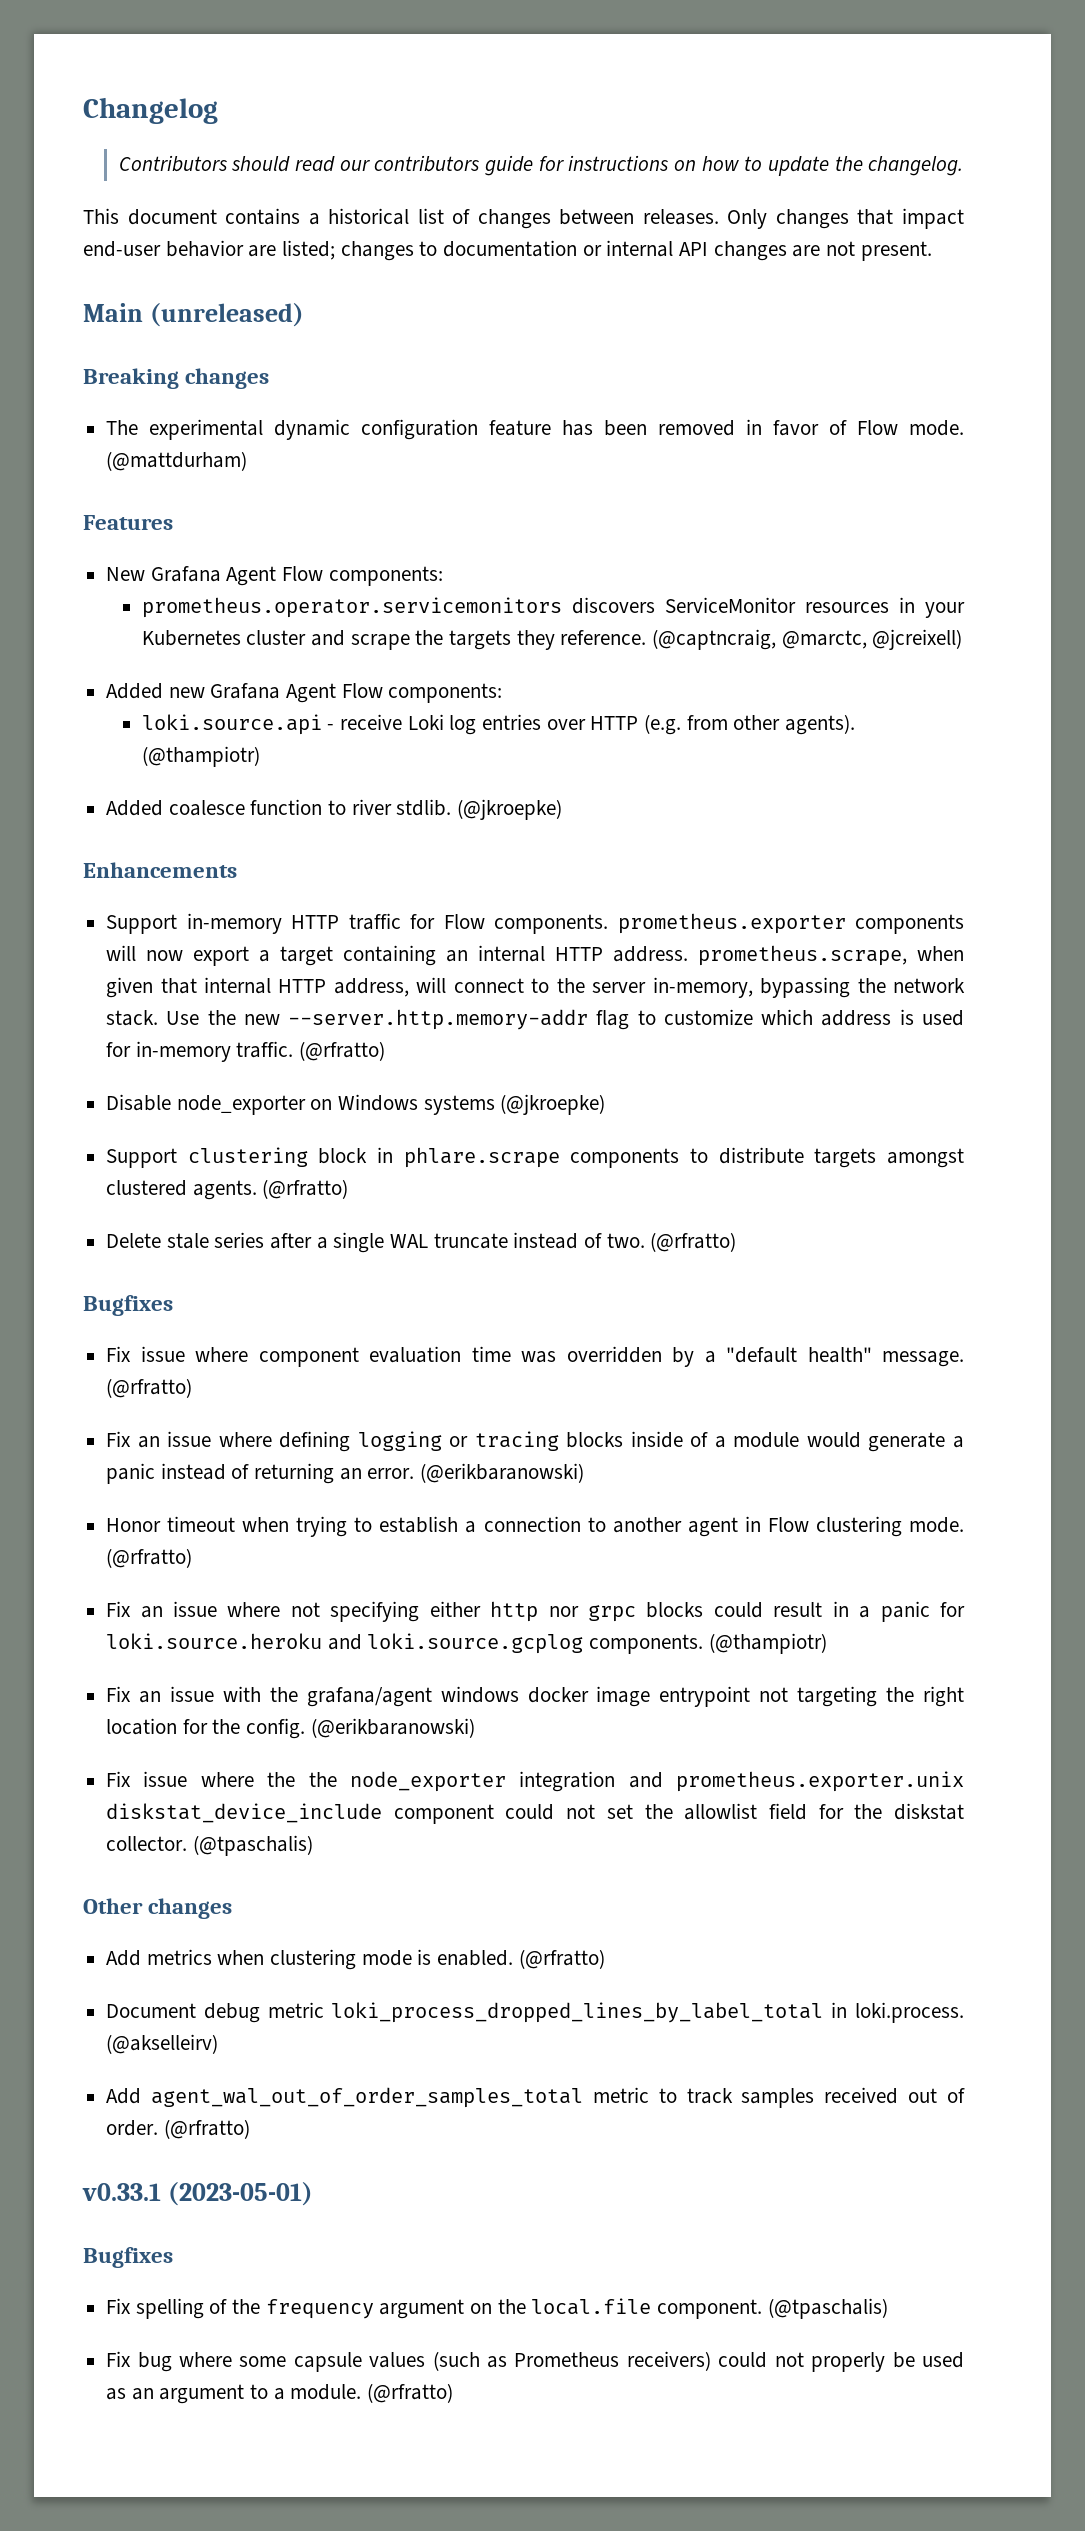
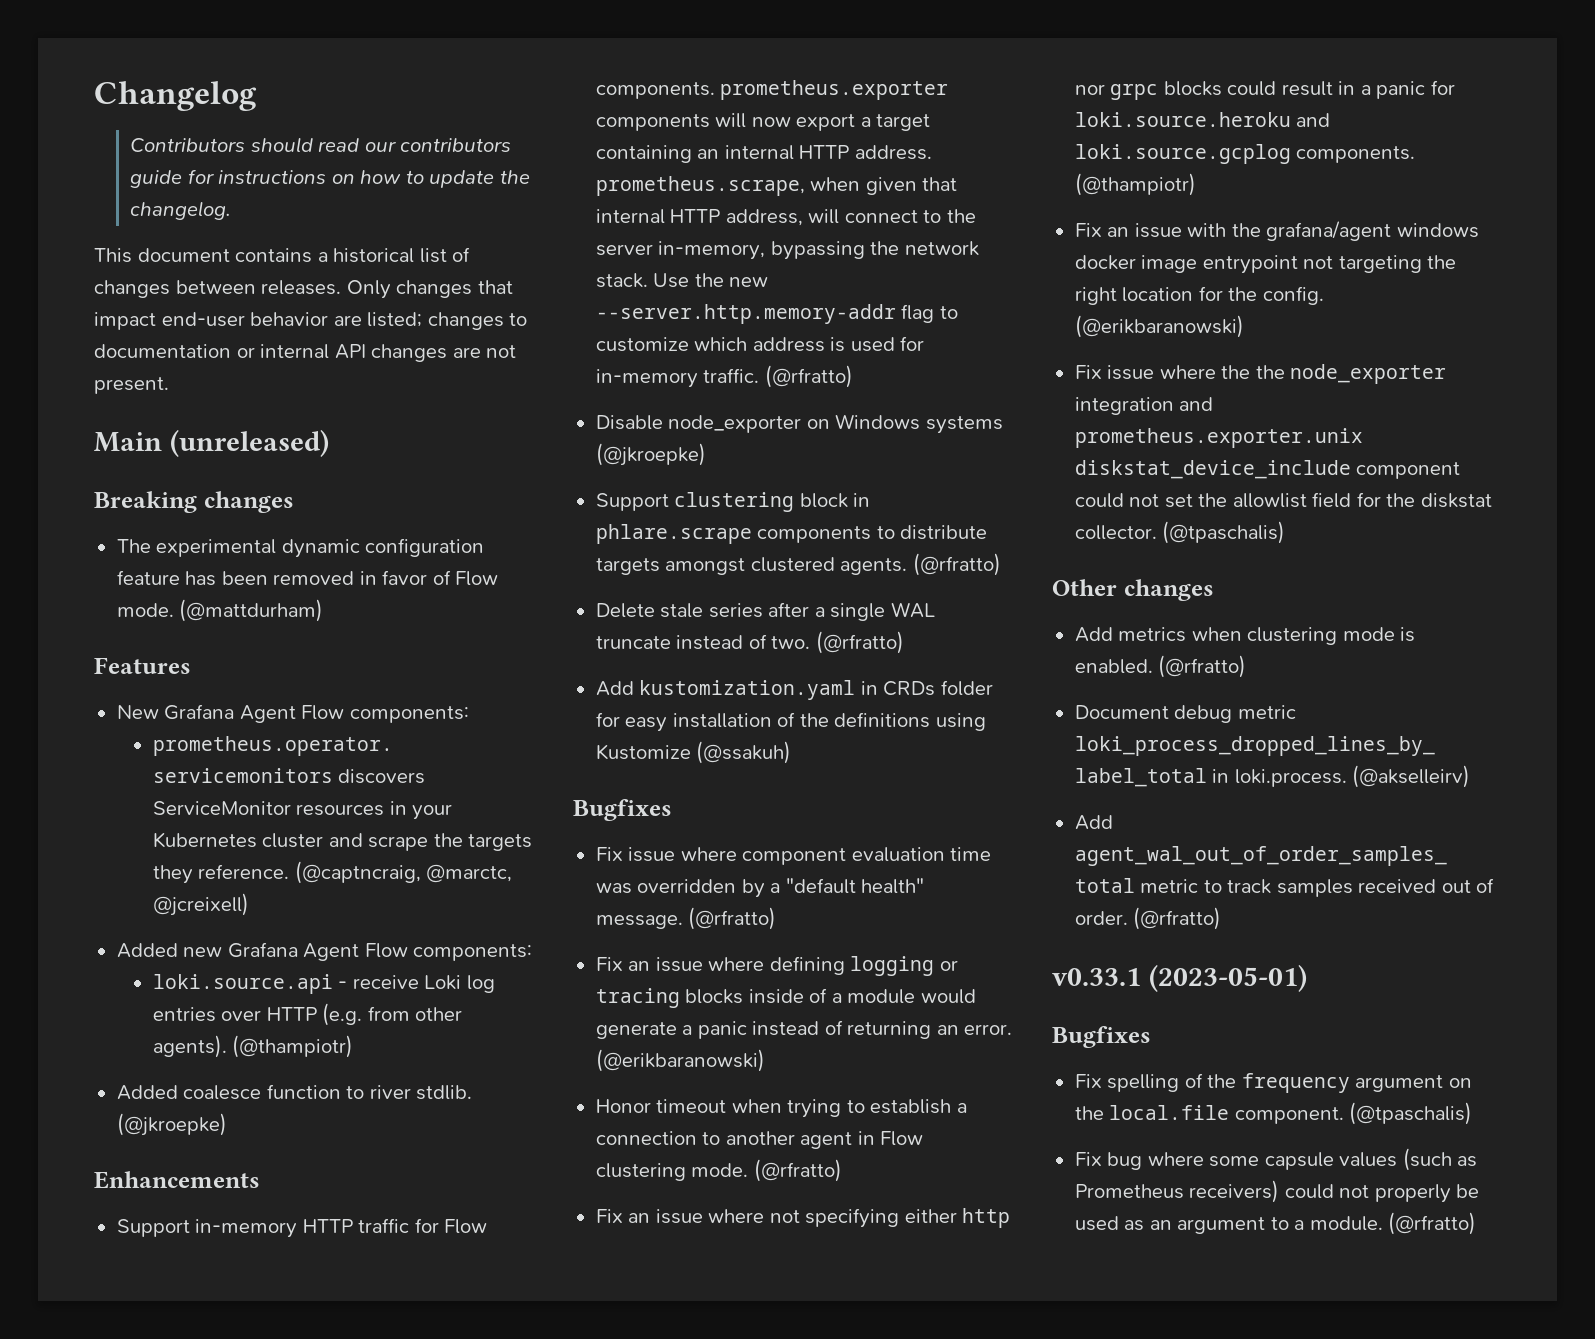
+ Add kustomization.yaml in CRDs folder for easy installation of the definitions using Kustomize (@ssakuh)

